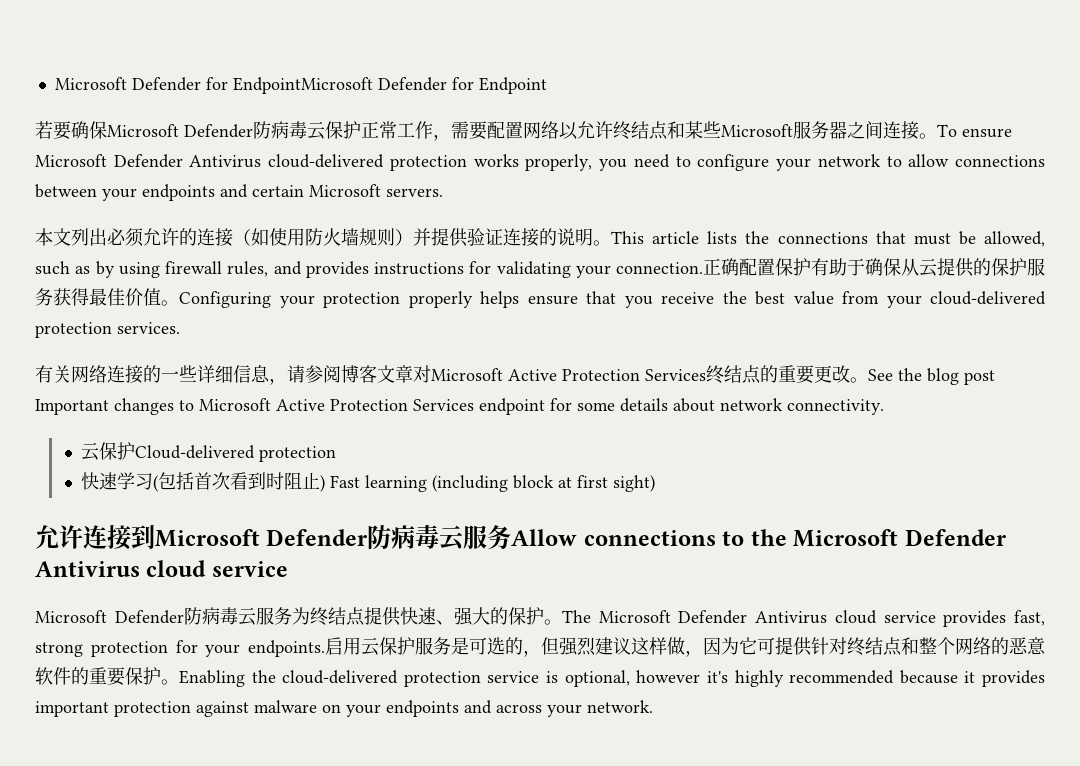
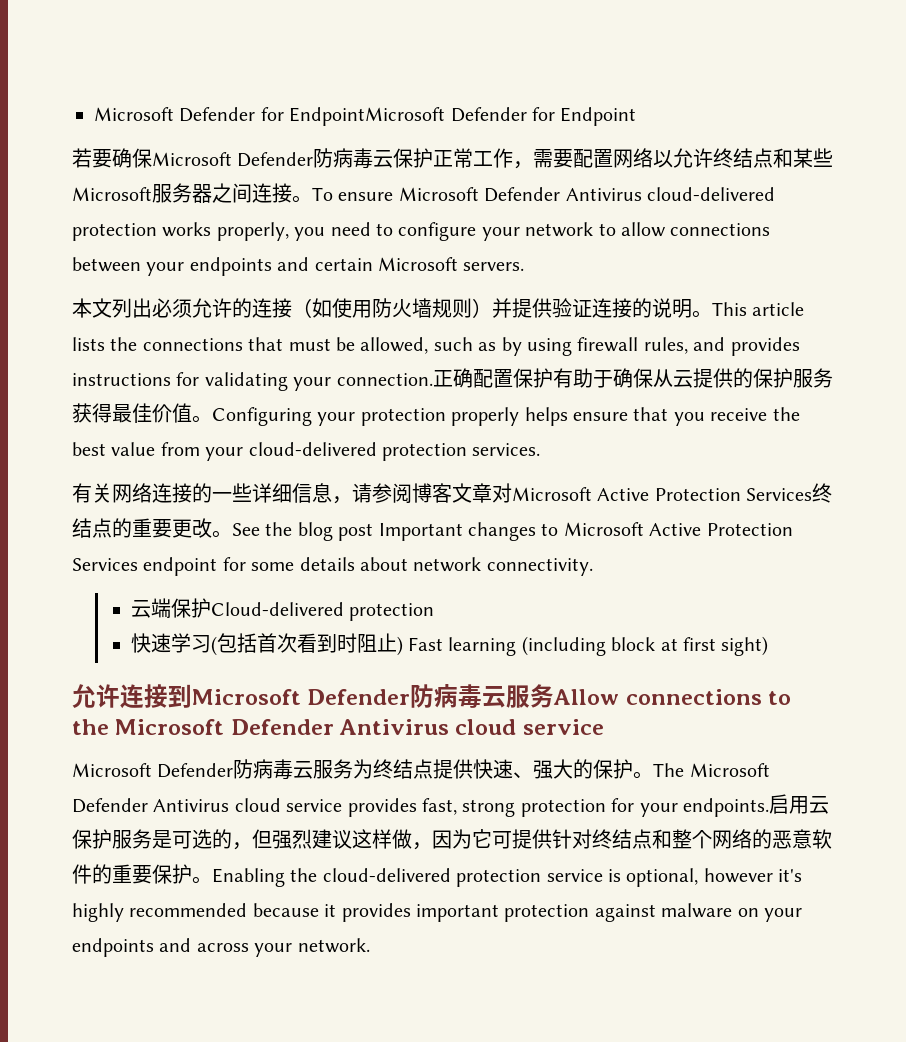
- 云保护Cloud-delivered protection
+ 云端保护Cloud-delivered protection

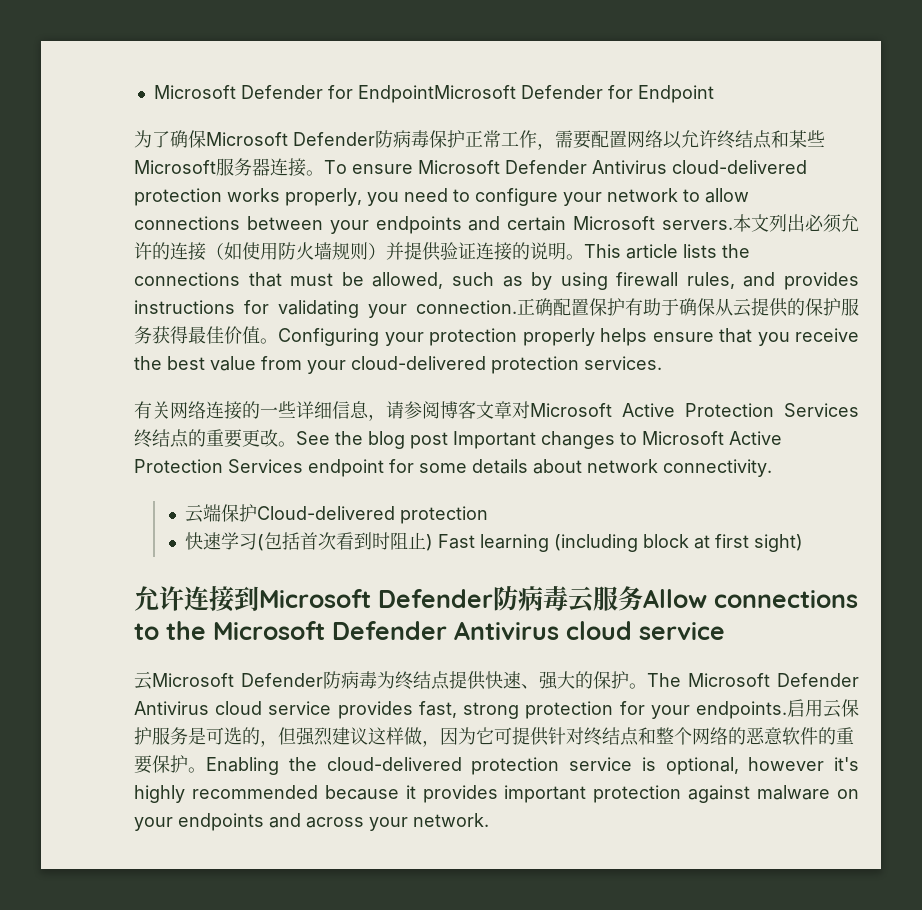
- 若要确保Microsoft Defender防病毒云保护正常工作，需要配置网络以允许终结点和某些Microsoft服务器之间连接。
+ 为了确保Microsoft Defender防病毒保护正常工作，需要配置网络以允许终结点和某些Microsoft服务器连接。
- To ensure Microsoft Defender Antivirus cloud-delivered protection works properly, you need to configure your network to allow connections between your endpoints and certain Microsoft servers.
- 本文列出必须允许的连接（如使用防火墙规则）并提供验证连接的说明。
+ To ensure Microsoft Defender Antivirus cloud-delivered protection works properly, you need to configure your network to allow connections between your endpoints and certain Microsoft servers.本文列出必须允许的连接（如使用防火墙规则）并提供验证连接的说明。
- Microsoft Defender防病毒云服务为终结点提供快速、强大的保护。
+ 云Microsoft Defender防病毒为终结点提供快速、强大的保护。

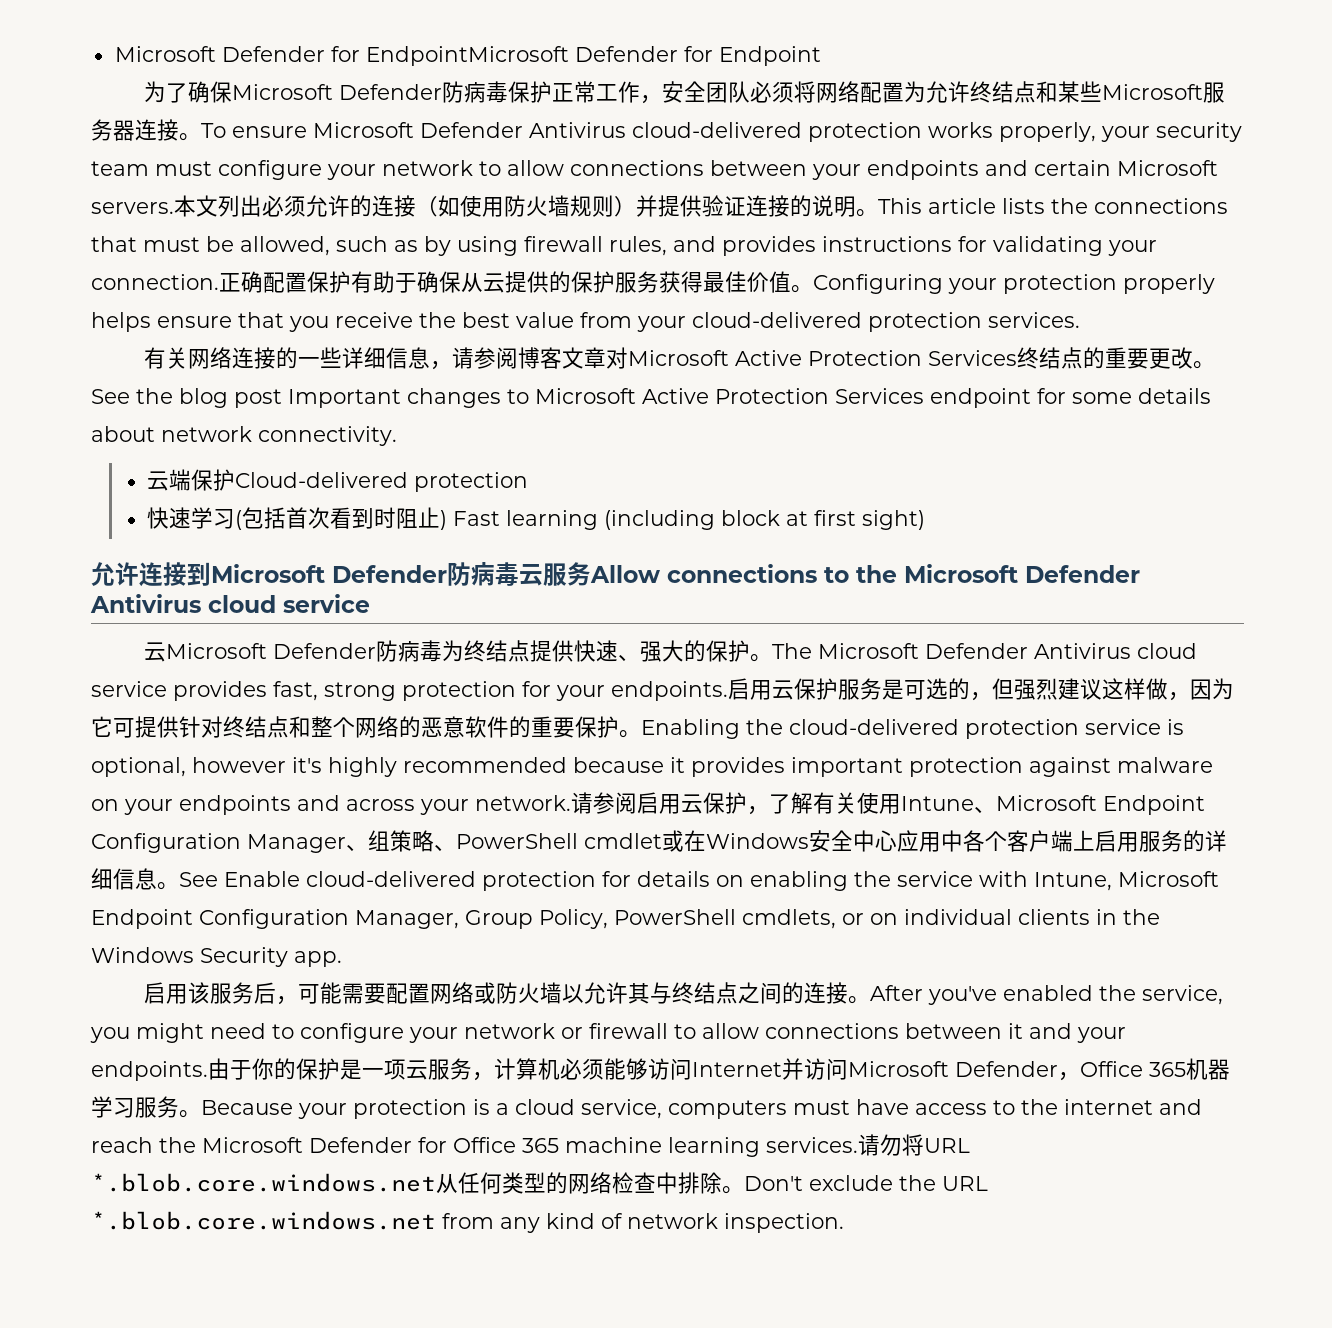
- 为了确保Microsoft Defender防病毒保护正常工作，需要配置网络以允许终结点和某些Microsoft服务器连接。
+ 为了确保Microsoft Defender防病毒保护正常工作，安全团队必须将网络配置为允许终结点和某些Microsoft服务器连接。
- To ensure Microsoft Defender Antivirus cloud-delivered protection works properly, you need to configure your network to allow connections between your endpoints and certain Microsoft servers.
+ To ensure Microsoft Defender Antivirus cloud-delivered protection works properly, your security team must configure your network to allow connections between your endpoints and certain Microsoft servers.
+ 请参阅启用云保护，了解有关使用Intune、Microsoft Endpoint Configuration Manager、组策略、PowerShell cmdlet或在Windows安全中心应用中各个客户端上启用服务的详细信息。See Enable cloud-delivered protection for details on enabling the service with Intune, Microsoft Endpoint Configuration Manager, Group Policy, PowerShell cmdlets, or on individual clients in the Windows Security app.
+ 启用该服务后，可能需要配置网络或防火墙以允许其与终结点之间的连接。After you've enabled the service, you might need to configure your network or firewall to allow connections between it and your endpoints.由于你的保护是一项云服务，计算机必须能够访问Internet并访问Microsoft Defender，Office 365机器学习服务。Because your protection is a cloud service, computers must have access to the internet and reach the Microsoft Defender for Office 365 machine learning services.请勿将URL *.blob.core.windows.net从任何类型的网络检查中排除。Don't exclude the URL *.blob.core.windows.net from any kind of network inspection.

